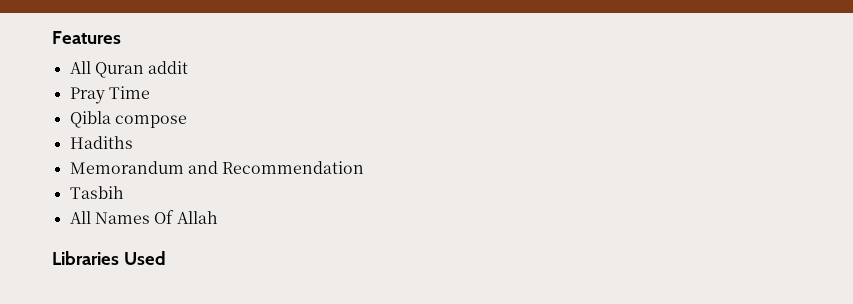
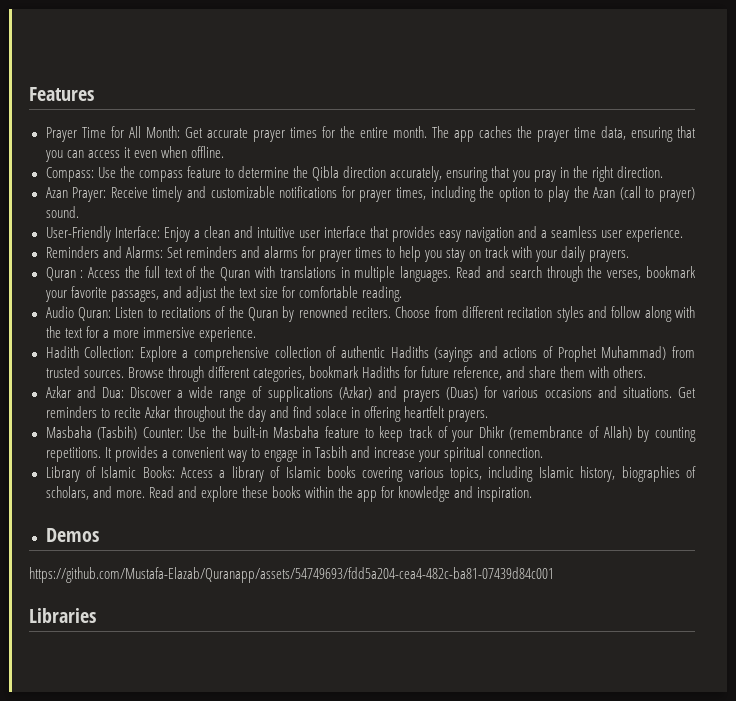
- All Quran addit
- Pray Time
- Qibla compose
- Hadiths
- Memorandum and Recommendation
- Tasbih
- All Names Of Allah
+ Prayer Time for All Month: Get accurate prayer times for the entire month. The app caches the prayer time data, ensuring that you can access it even when offline.
+ Compass: Use the compass feature to determine the Qibla direction accurately, ensuring that you pray in the right direction.
+ Azan Prayer: Receive timely and customizable notifications for prayer times, including the option to play the Azan (call to prayer) sound.
+ User-Friendly Interface: Enjoy a clean and intuitive user interface that provides easy navigation and a seamless user experience.
+ Reminders and Alarms: Set reminders and alarms for prayer times to help you stay on track with your daily prayers.
+ Quran : Access the full text of the Quran with translations in multiple languages. Read and search through the verses, bookmark your favorite passages, and adjust the text size for comfortable reading.
+ Audio Quran: Listen to recitations of the Quran by renowned reciters. Choose from different recitation styles and follow along with the text for a more immersive experience.
+ Hadith Collection: Explore a comprehensive collection of authentic Hadiths (sayings and actions of Prophet Muhammad) from trusted sources. Browse through different categories, bookmark Hadiths for future reference, and share them with others.
+ Azkar and Dua: Discover a wide range of supplications (Azkar) and prayers (Duas) for various occasions and situations. Get reminders to recite Azkar throughout the day and find solace in offering heartfelt prayers.
+ Masbaha (Tasbih) Counter: Use the built-in Masbaha feature to keep track of your Dhikr (remembrance of Allah) by counting repetitions. It provides a convenient way to engage in Tasbih and increase your spiritual connection.
+ Library of Islamic Books: Access a library of Islamic books covering various topics, including Islamic history, biographies of scholars, and more. Read and explore these books within the app for knowledge and inspiration.
+ Demos
+ https://github.com/Mustafa-Elazab/Quranapp/assets/54749693/fdd5a204-cea4-482c-ba81-07439d84c001
- Libraries Used
+ Libraries

